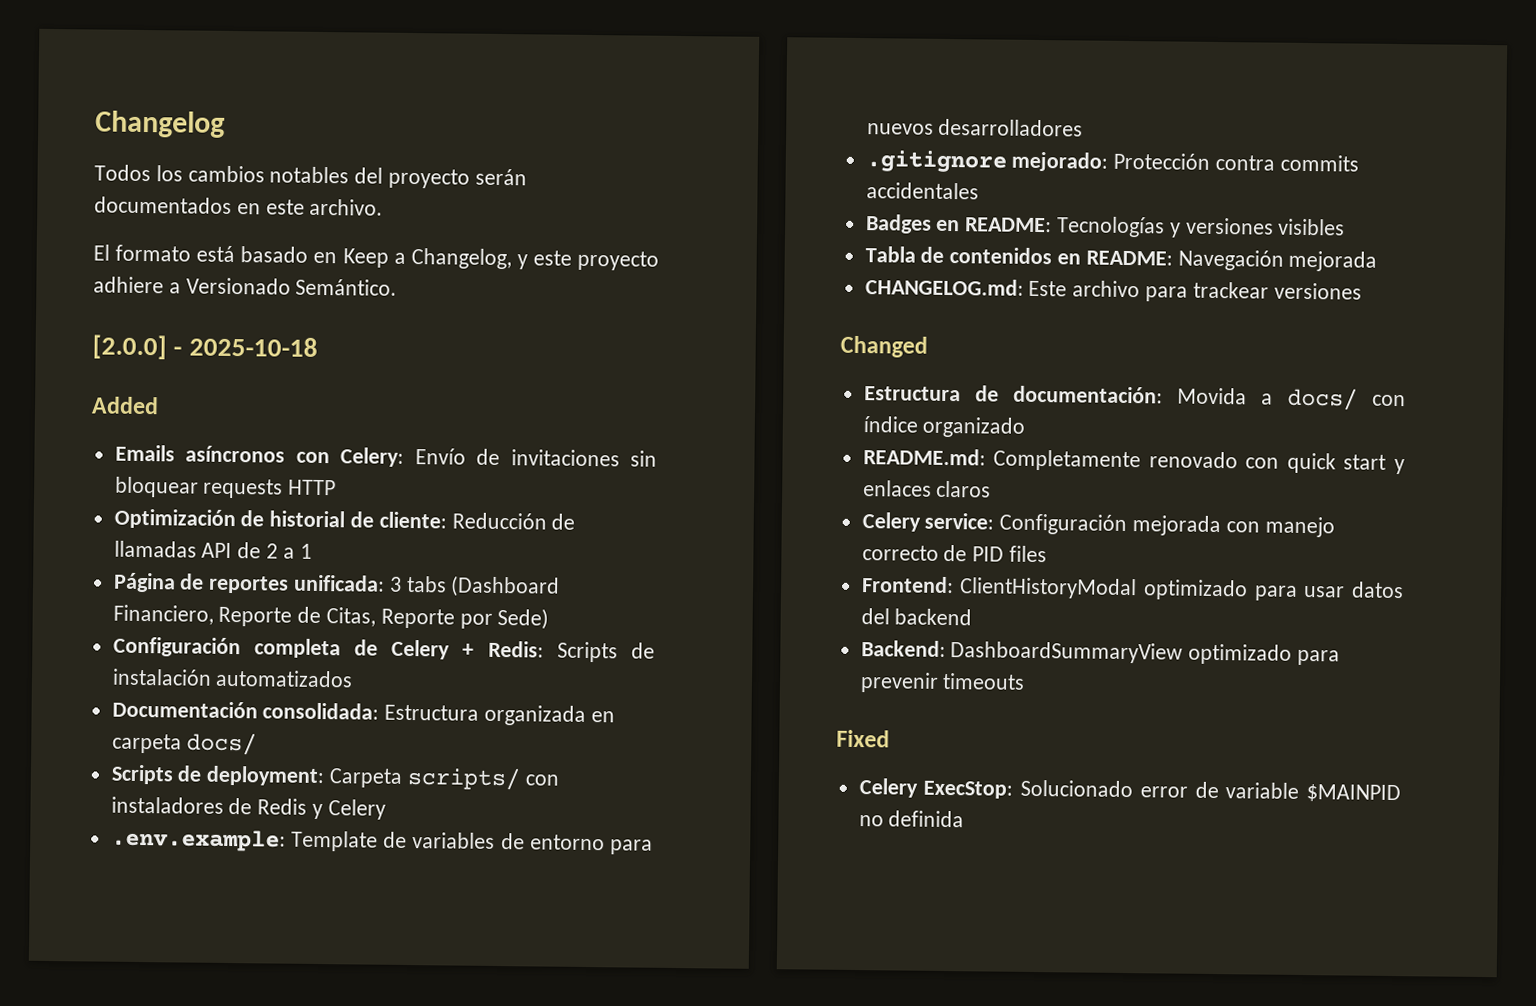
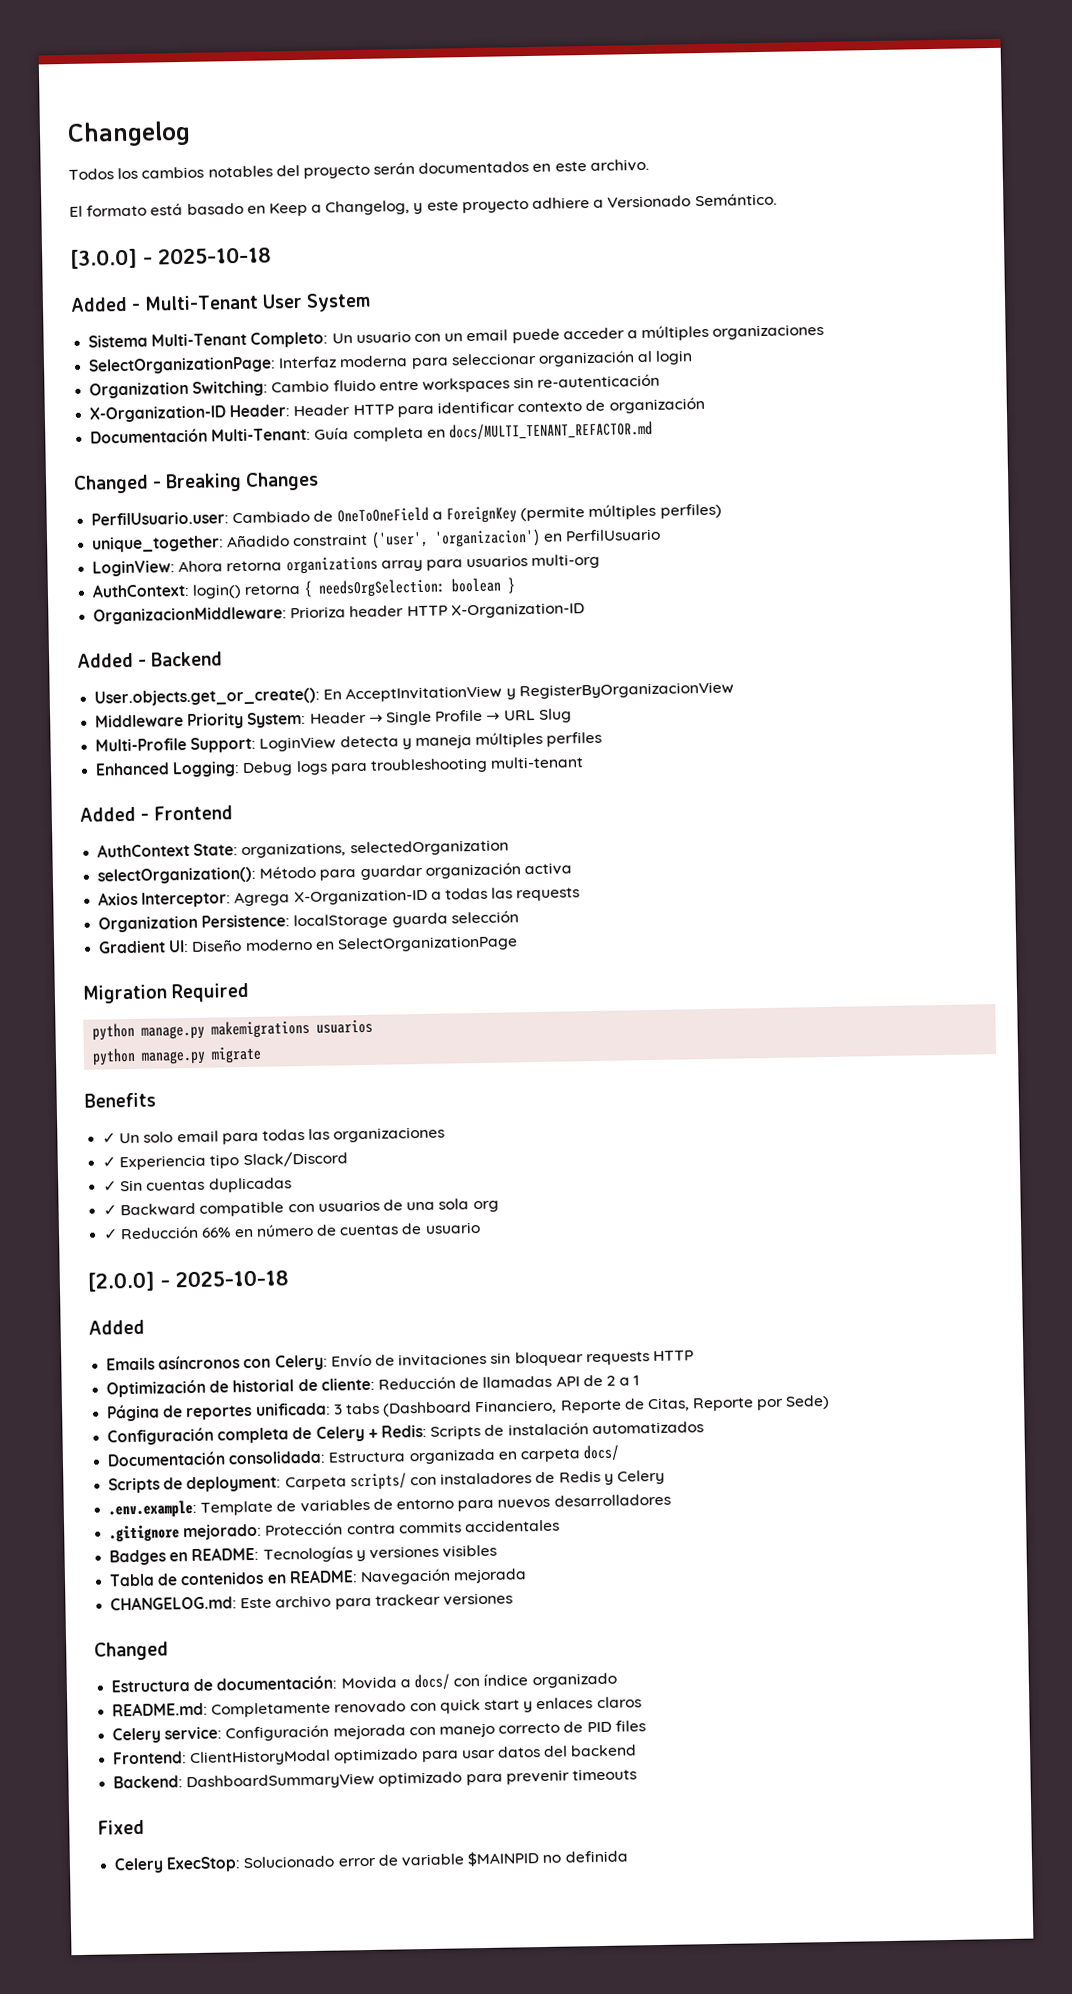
+ [3.0.0] - 2025-10-18
+ Added - Multi-Tenant User System
+ Sistema Multi-Tenant Completo: Un usuario con un email puede acceder a múltiples organizaciones
+ SelectOrganizationPage: Interfaz moderna para seleccionar organización al login
+ Organization Switching: Cambio fluido entre workspaces sin re-autenticación
+ X-Organization-ID Header: Header HTTP para identificar contexto de organización
+ Documentación Multi-Tenant: Guía completa en docs/MULTI_TENANT_REFACTOR.md
+ Changed - Breaking Changes
+ PerfilUsuario.user: Cambiado de OneToOneField a ForeignKey (permite múltiples perfiles)
+ unique_together: Añadido constraint ('user', 'organizacion') en PerfilUsuario
+ LoginView: Ahora retorna organizations array para usuarios multi-org
+ AuthContext: login() retorna { needsOrgSelection: boolean }
+ OrganizacionMiddleware: Prioriza header HTTP X-Organization-ID
+ Added - Backend
+ User.objects.get_or_create(): En AcceptInvitationView y RegisterByOrganizacionView
+ Middleware Priority System: Header → Single Profile → URL Slug
+ Multi-Profile Support: LoginView detecta y maneja múltiples perfiles
+ Enhanced Logging: Debug logs para troubleshooting multi-tenant
+ Added - Frontend
+ AuthContext State: organizations, selectedOrganization
+ selectOrganization(): Método para guardar organización activa
+ Axios Interceptor: Agrega X-Organization-ID a todas las requests
+ Organization Persistence: localStorage guarda selección
+ Gradient UI: Diseño moderno en SelectOrganizationPage
+ Migration Required
+ python manage.py makemigrations usuarios
+ python manage.py migrate
+ Benefits
+ ✓ Un solo email para todas las organizaciones
+ ✓ Experiencia tipo Slack/Discord
+ ✓ Sin cuentas duplicadas
+ ✓ Backward compatible con usuarios de una sola org
+ ✓ Reducción 66% en número de cuentas de usuario

